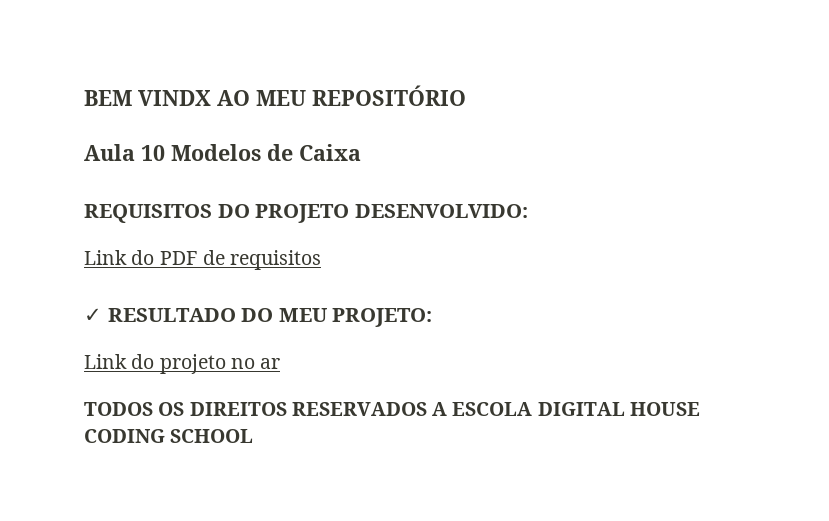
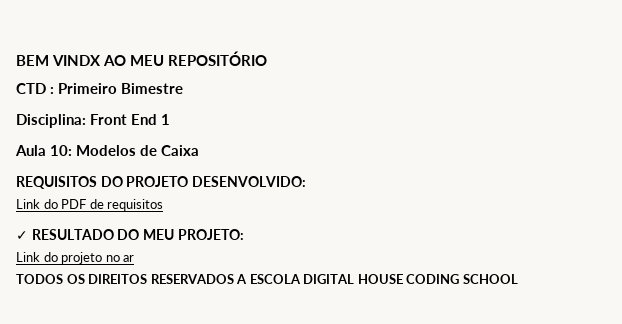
+ CTD : Primeiro Bimestre
+ Disciplina: Front End 1
- Aula 10 Modelos de Caixa
+ Aula 10: Modelos de Caixa

